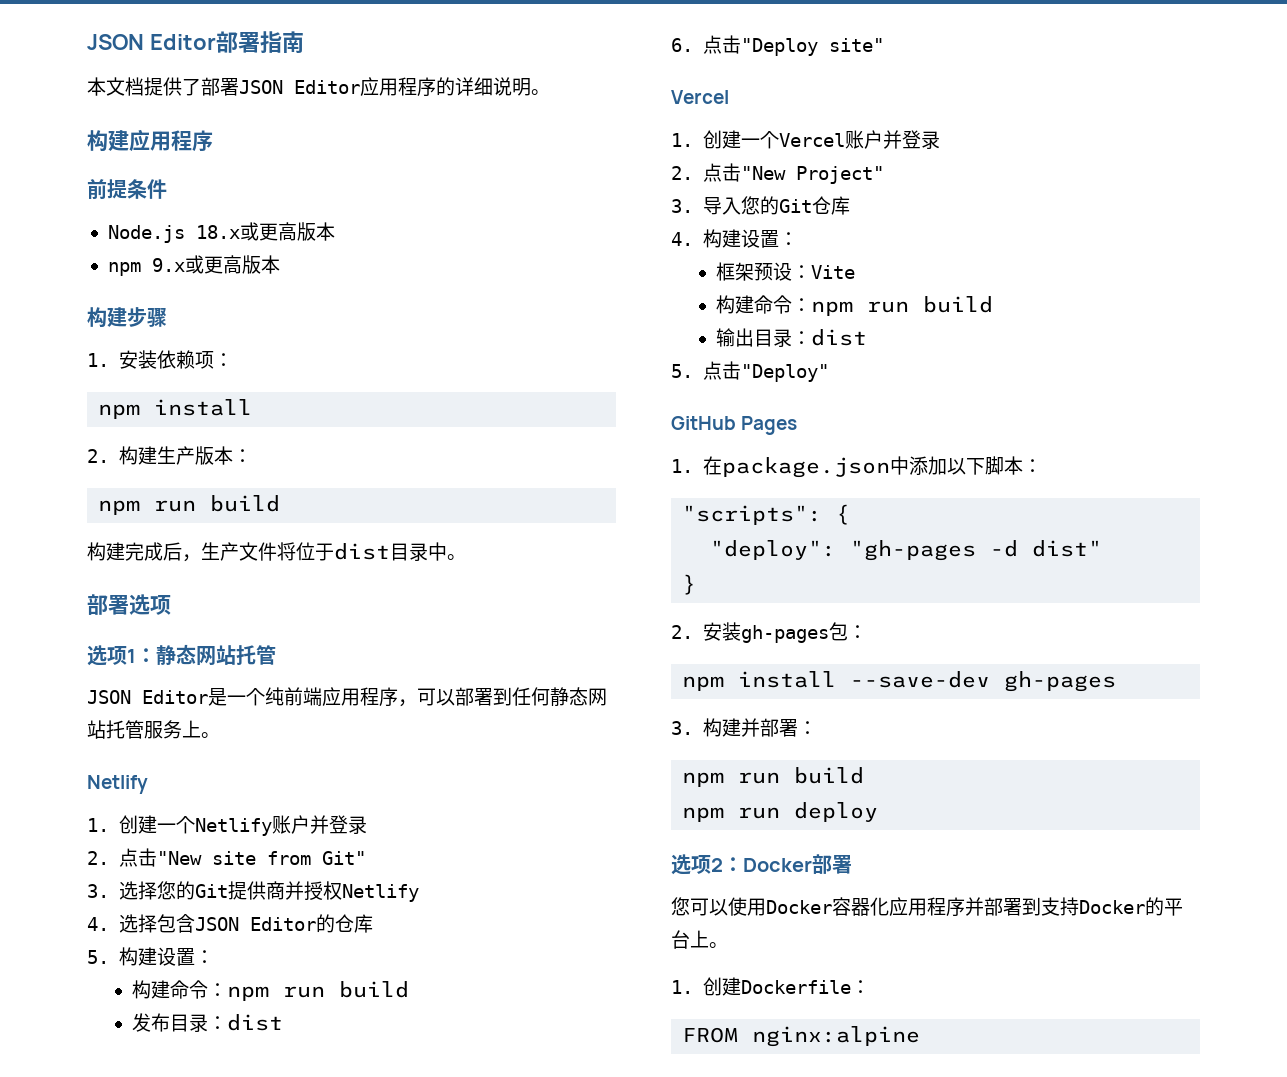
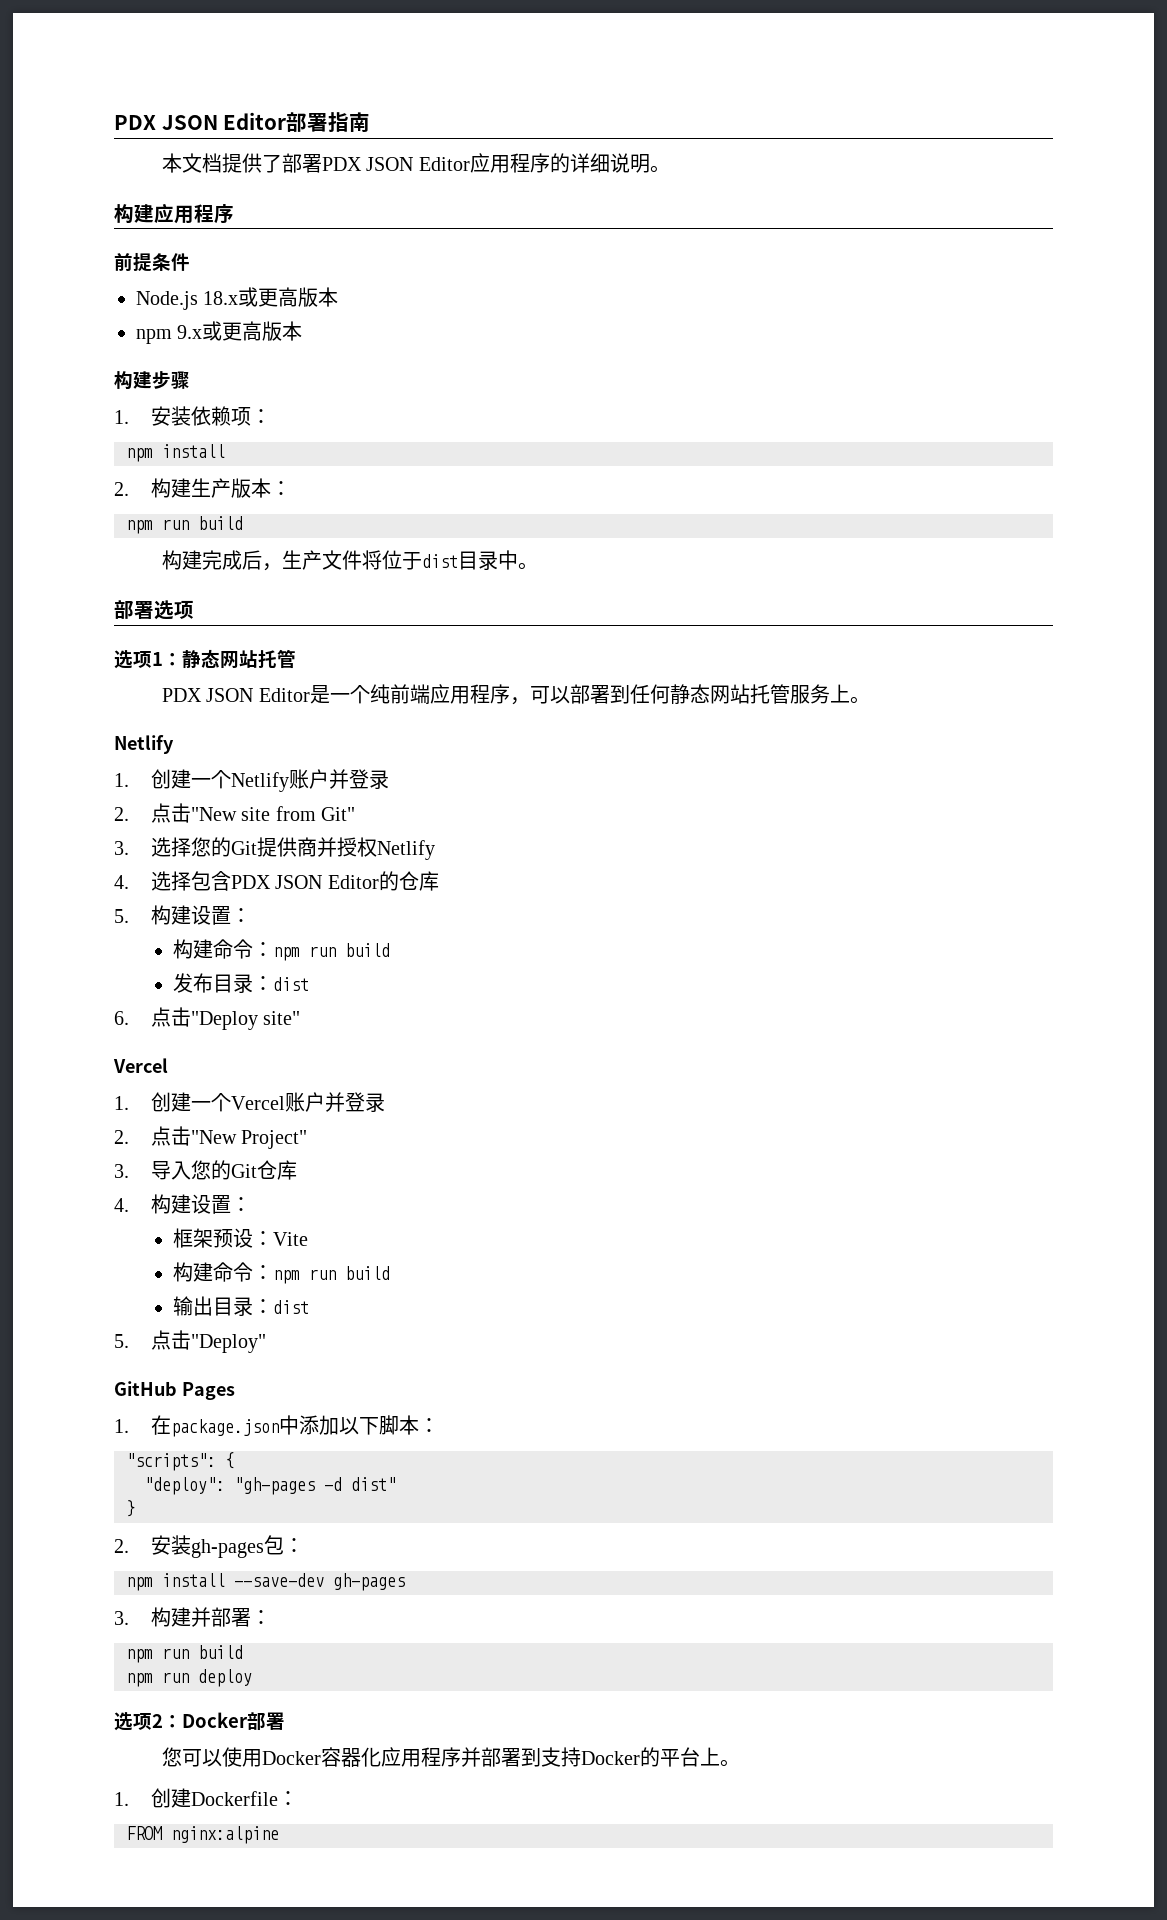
- JSON Editor部署指南
+ PDX JSON Editor部署指南
- 本文档提供了部署JSON Editor应用程序的详细说明。
+ 本文档提供了部署PDX JSON Editor应用程序的详细说明。
- JSON Editor是一个纯前端应用程序，可以部署到任何静态网站托管服务上。
+ PDX JSON Editor是一个纯前端应用程序，可以部署到任何静态网站托管服务上。
- 4.选择包含JSON Editor的仓库
+ 4.选择包含PDX JSON Editor的仓库

